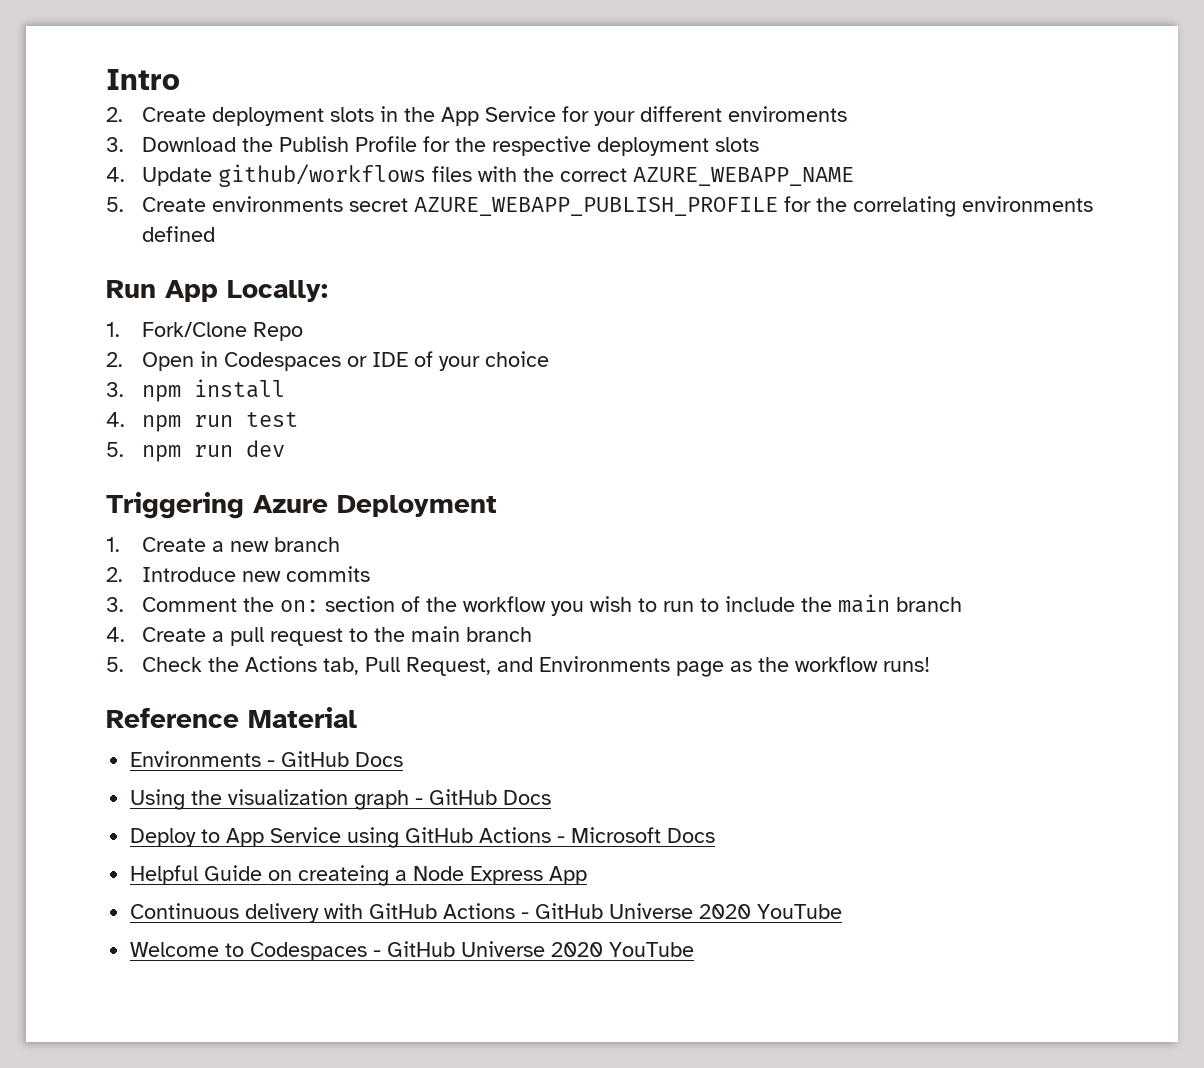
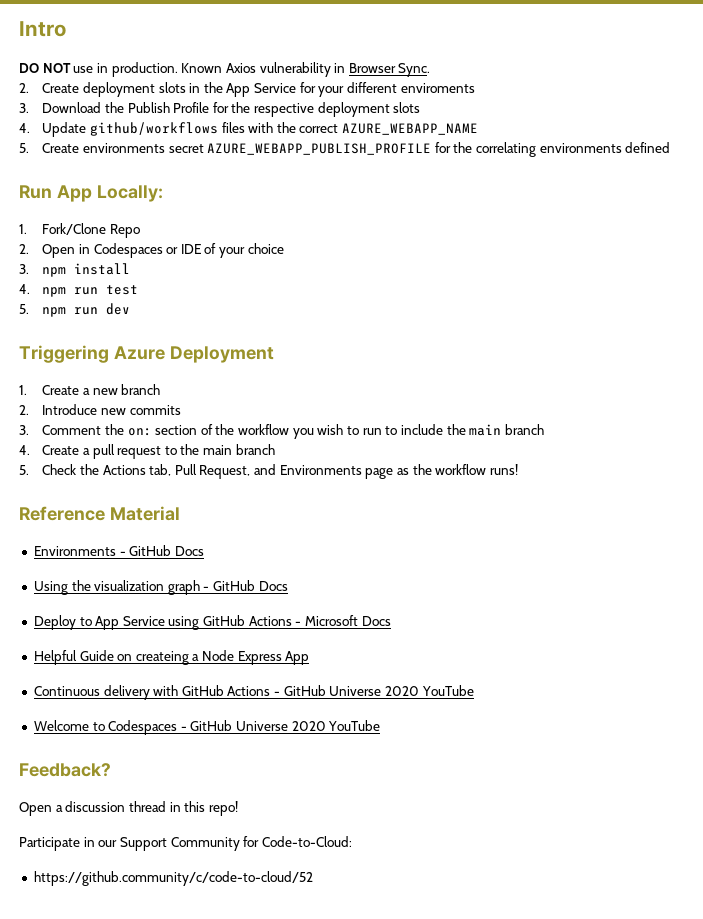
+ DO NOT use in production. Known Axios vulnerability in Browser Sync.
+ Feedback?
+ Open a discussion thread in this repo!
+ Participate in our Support Community for Code-to-Cloud:
+ https://github.community/c/code-to-cloud/52

